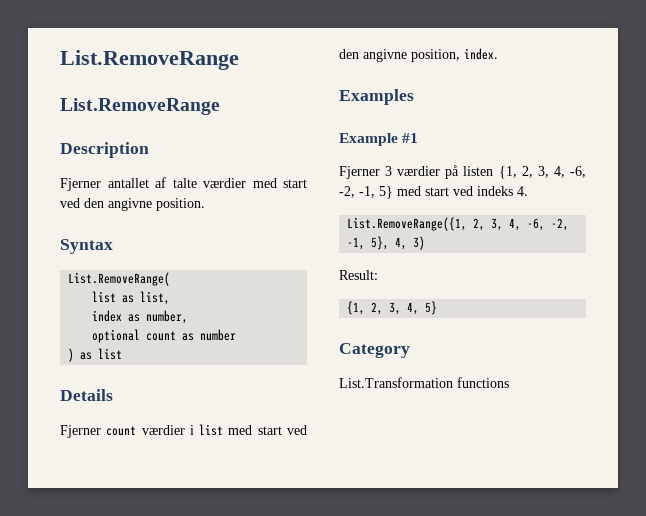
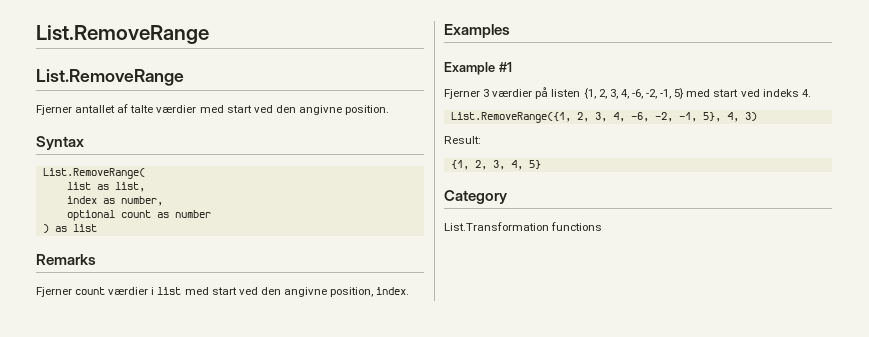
- Description
- Details
+ Remarks

